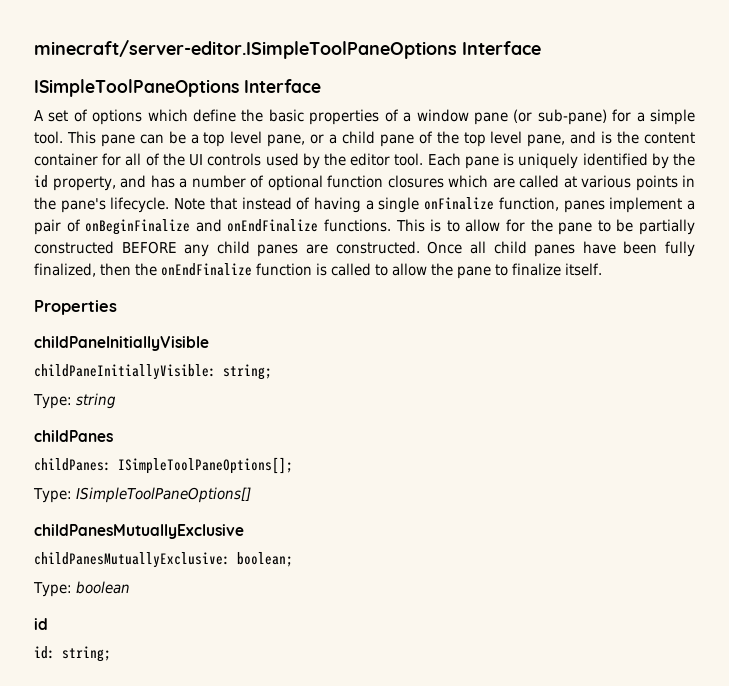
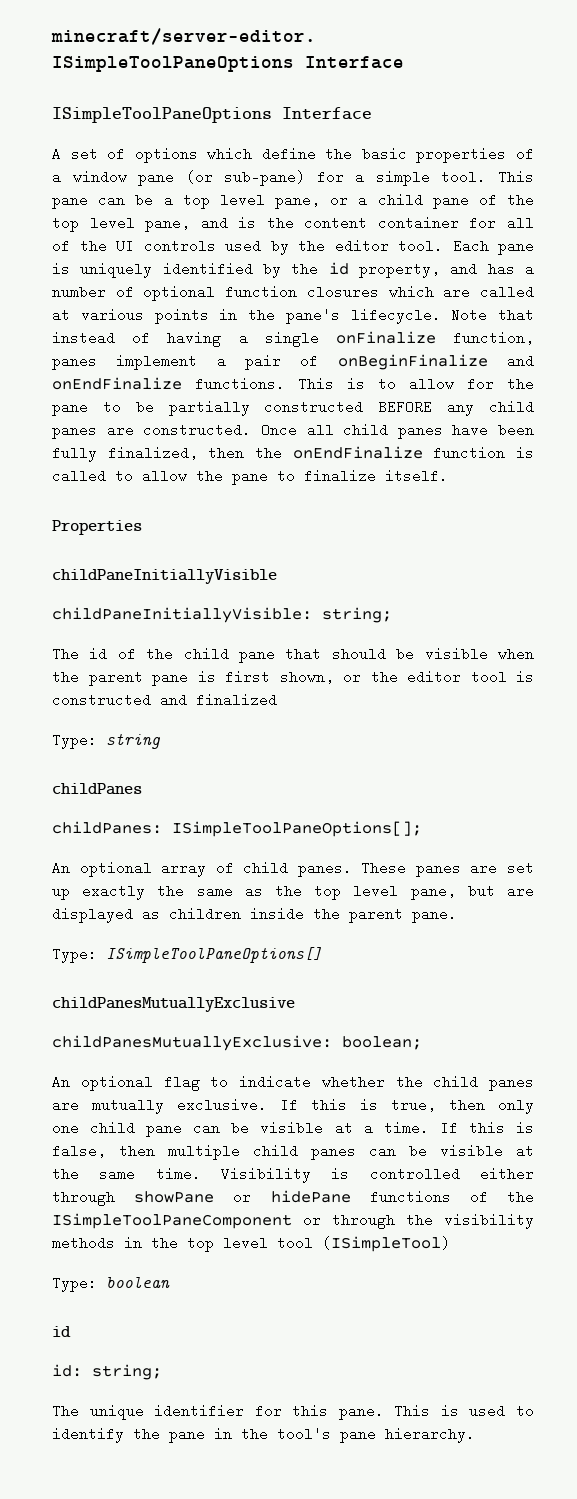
+ The id of the child pane that should be visible when the parent pane is first shown, or the editor tool is constructed and finalized
+ An optional array of child panes. These panes are set up exactly the same as the top level pane, but are displayed as children inside the parent pane.
+ An optional flag to indicate whether the child panes are mutually exclusive. If this is true, then only one child pane can be visible at a time. If this is false, then multiple child panes can be visible at the same time. Visibility is controlled either through showPane or hidePane functions of the ISimpleToolPaneComponent or through the visibility methods in the top level tool (ISimpleTool)
+ The unique identifier for this pane. This is used to identify the pane in the tool's pane hierarchy.

